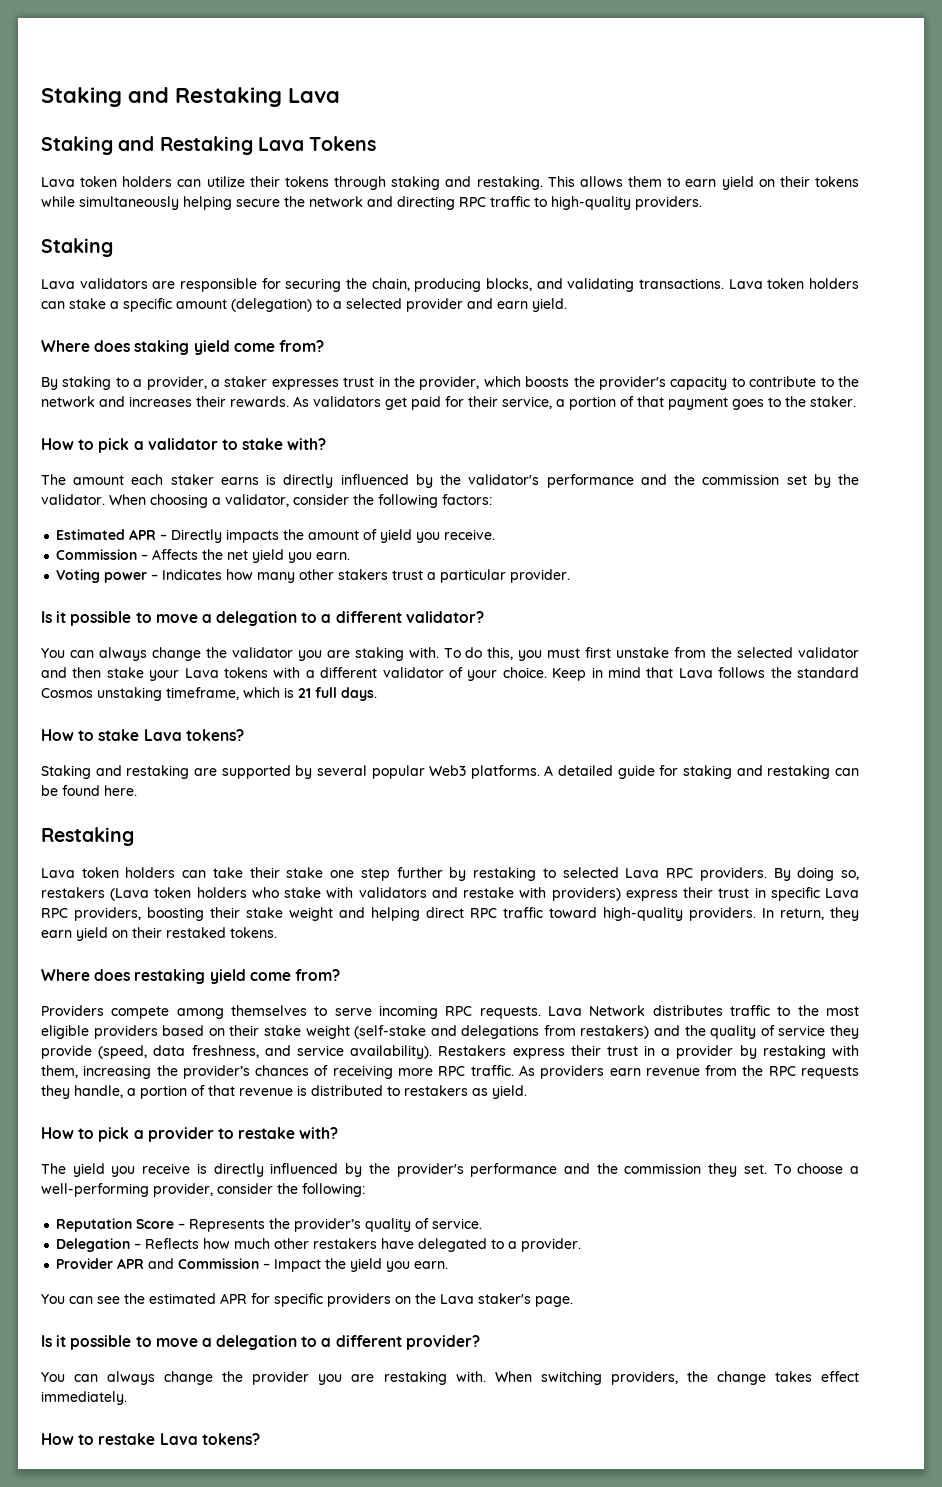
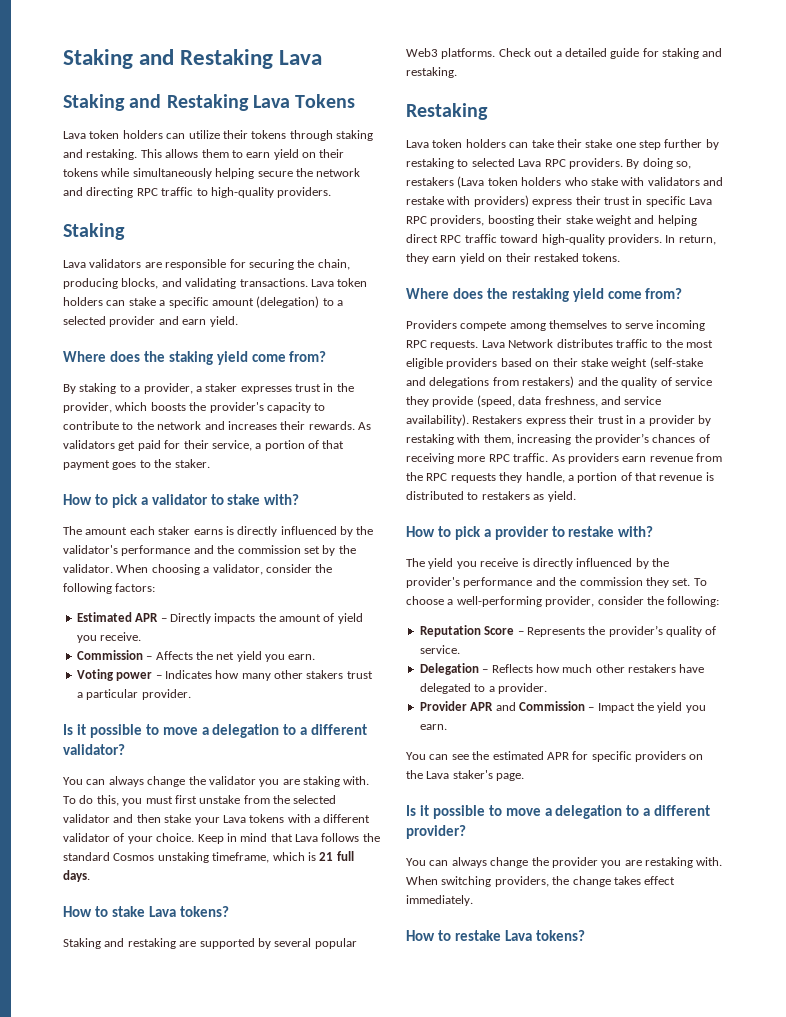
- Where does staking yield come from?
+ Where does the staking yield come from?
- A detailed guide for staking and restaking can be found here.
+ Check out a detailed guide for staking and restaking.
- Where does restaking yield come from?
+ Where does the restaking yield come from?

